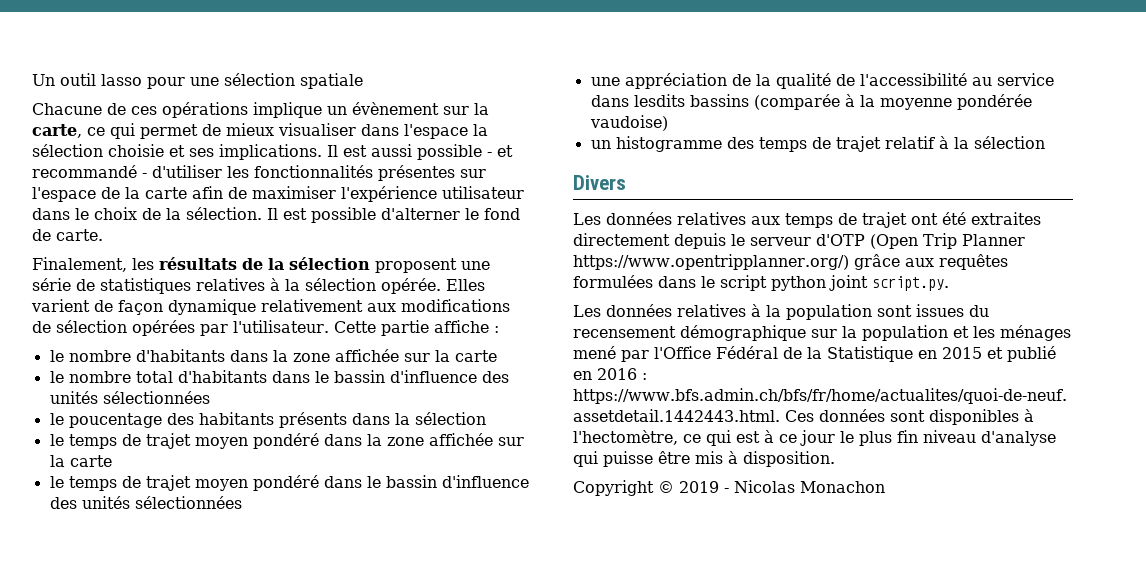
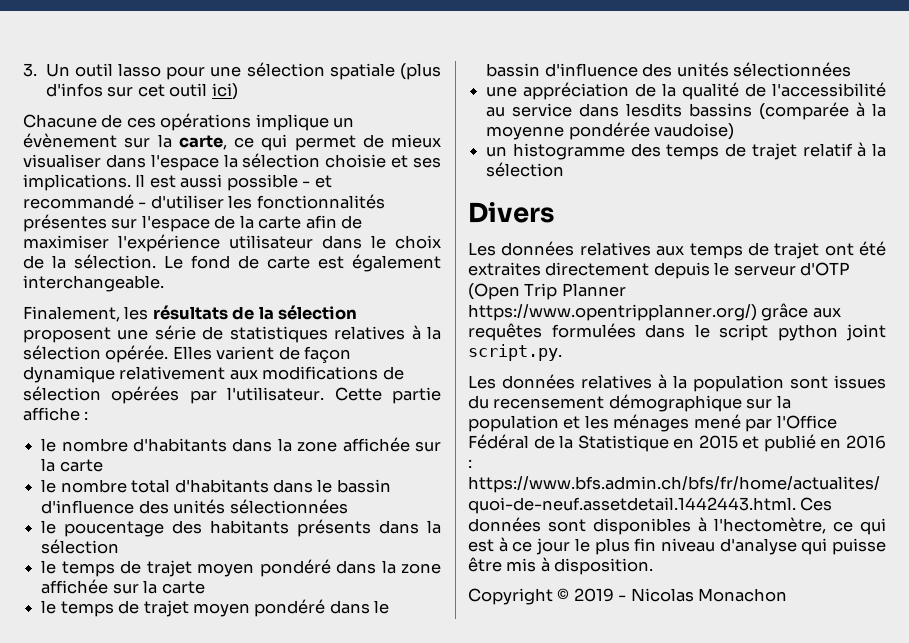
- Un outil lasso pour une sélection spatiale
+ 3. Un outil lasso pour une sélection spatiale (plus d'infos sur cet outil ici)
- Il est possible d'alterner le fond de carte.
+ Le fond de carte est également interchangeable.

